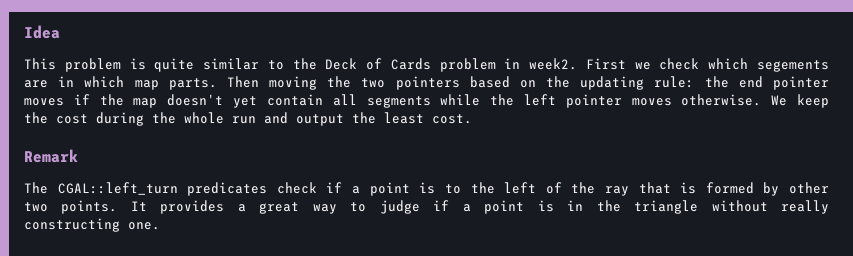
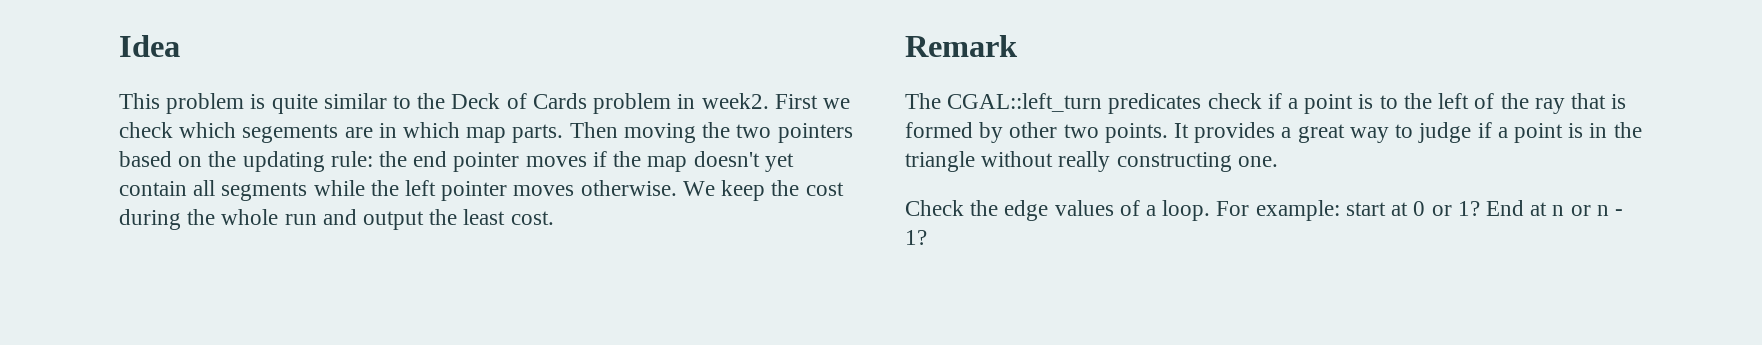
+ Check the edge values of a loop. For example: start at 0 or 1? End at n or n - 1?

